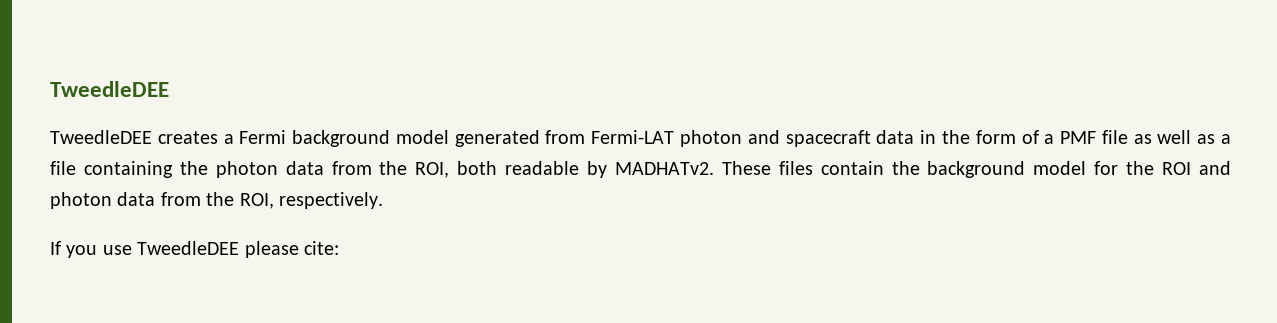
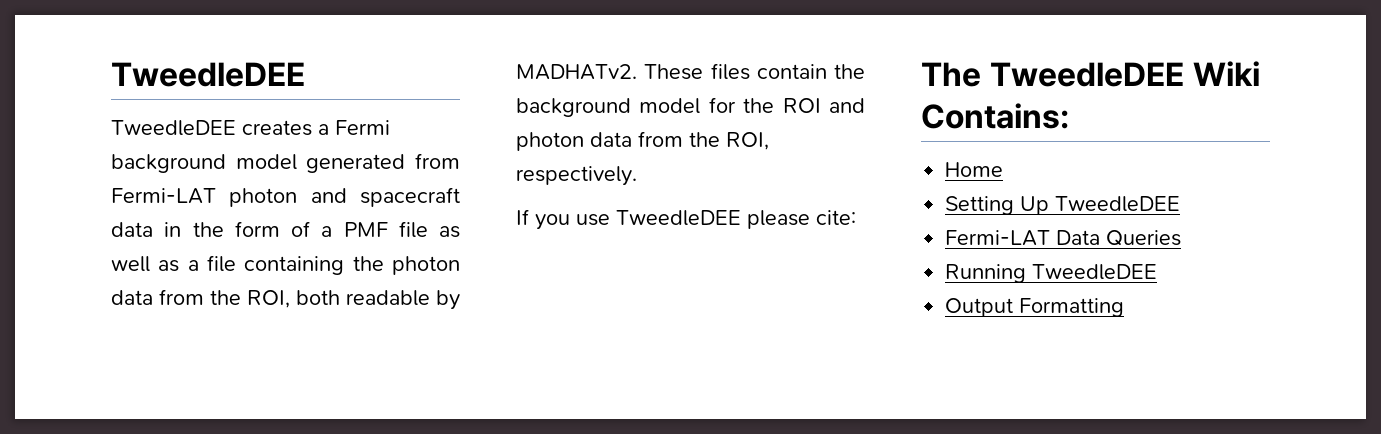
+ The TweedleDEE Wiki Contains:
+ Home
+ Setting Up TweedleDEE
+ Fermi-LAT Data Queries
+ Running TweedleDEE
+ Output Formatting

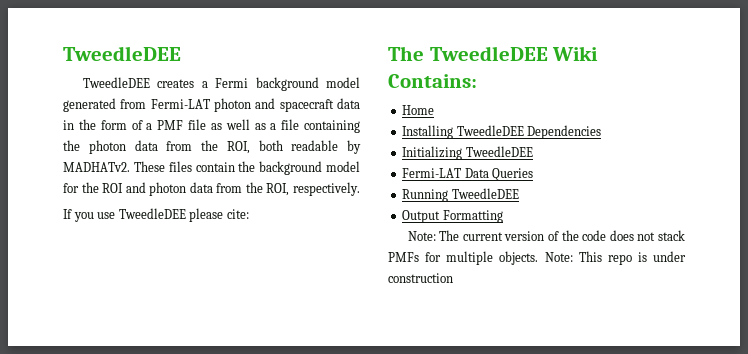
- Setting Up TweedleDEE
+ Installing TweedleDEE Dependencies
+ Initializing TweedleDEE
+ Note: The current version of the code does not stack PMFs for multiple objects. Note: This repo is under construction

